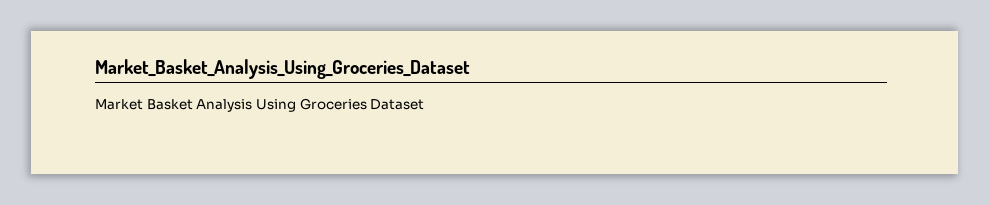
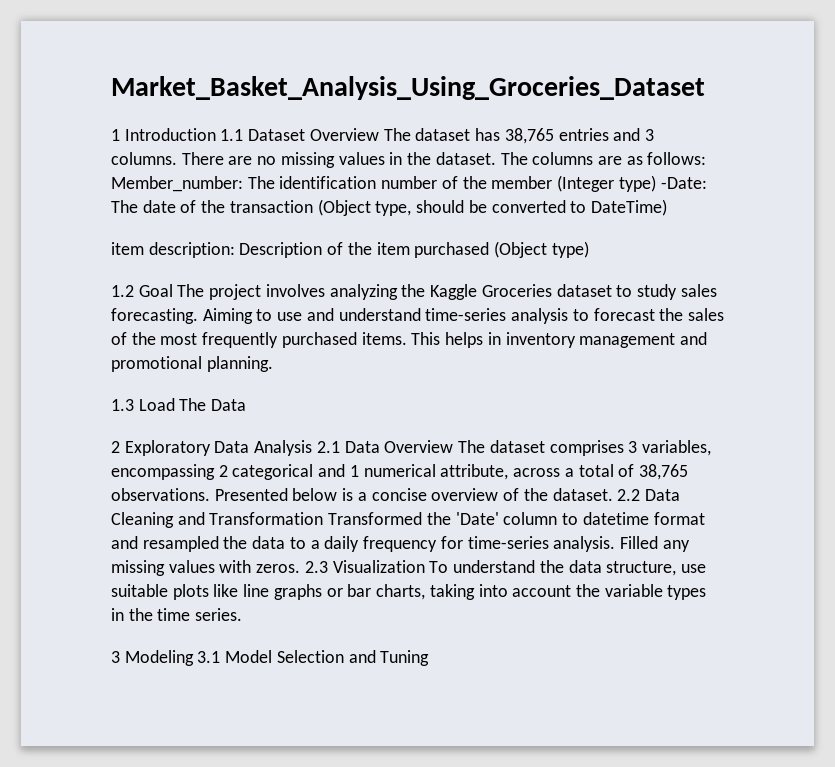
- Market Basket Analysis Using Groceries Dataset
+ 1 Introduction 1.1 Dataset Overview The dataset has 38,765 entries and 3 columns. There are no missing values in the dataset. The columns are as follows: Member_number: The identification number of the member (Integer type) -Date: The date of the transaction (Object type, should be converted to DateTime)
+ item description: Description of the item purchased (Object type)
+ 1.2 Goal The project involves analyzing the Kaggle Groceries dataset to study sales forecasting. Aiming to use and understand time-series analysis to forecast the sales of the most frequently purchased items. This helps in inventory management and promotional planning.
+ 1.3 Load The Data
+ 2 Exploratory Data Analysis 2.1 Data Overview The dataset comprises 3 variables, encompassing 2 categorical and 1 numerical attribute, across a total of 38,765 observations. Presented below is a concise overview of the dataset. 2.2 Data Cleaning and Transformation Transformed the 'Date' column to datetime format and resampled the data to a daily frequency for time-series analysis. Filled any missing values with zeros. 2.3 Visualization To understand the data structure, use suitable plots like line graphs or bar charts, taking into account the variable types in the time series.
+ 3 Modeling 3.1 Model Selection and Tuning

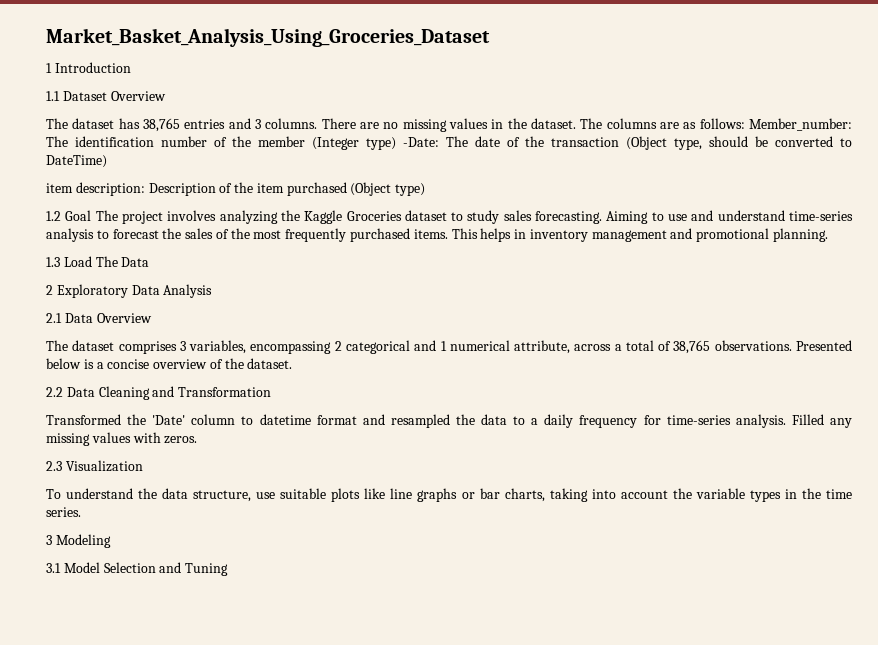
- 1 Introduction 1.1 Dataset Overview The dataset has 38,765 entries and 3 columns.
+ 1 Introduction
+ 1.1 Dataset Overview
+ The dataset has 38,765 entries and 3 columns.
- 2 Exploratory Data Analysis 2.1 Data Overview The dataset comprises 3 variables, encompassing 2 categorical and 1 numerical attribute, across a total of 38,765 observations.
+ 2 Exploratory Data Analysis
+ 2.1 Data Overview
+ The dataset comprises 3 variables, encompassing 2 categorical and 1 numerical attribute, across a total of 38,765 observations.
- Presented below is a concise overview of the dataset. 2.2 Data Cleaning and Transformation Transformed the 'Date' column to datetime format and resampled the data to a daily frequency for time-series analysis.
+ Presented below is a concise overview of the dataset.
+ 2.2 Data Cleaning and Transformation
+ Transformed the 'Date' column to datetime format and resampled the data to a daily frequency for time-series analysis.
- Filled any missing values with zeros. 2.3 Visualization To understand the data structure, use suitable plots like line graphs or bar charts, taking into account the variable types in the time series.
+ Filled any missing values with zeros.
+ 2.3 Visualization
+ To understand the data structure, use suitable plots like line graphs or bar charts, taking into account the variable types in the time series.
- 3 Modeling 3.1 Model Selection and Tuning
+ 3 Modeling
+ 3.1 Model Selection and Tuning

